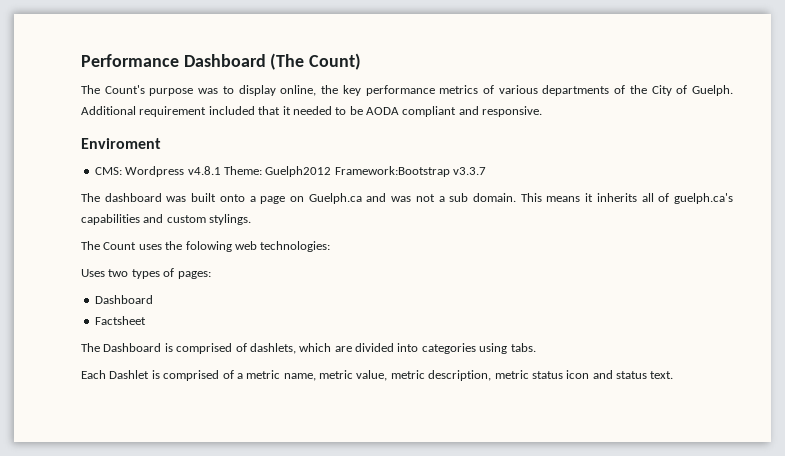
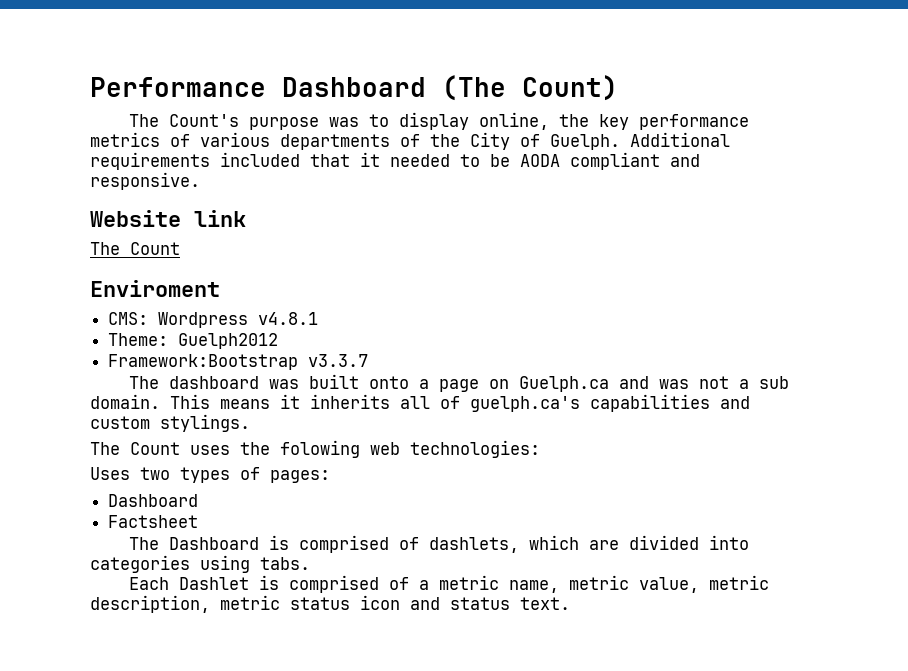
- Additional requirement included that it needed to be AODA compliant and responsive.
+ Additional requirements included that it needed to be AODA compliant and responsive.
+ Website link
+ The Count
- CMS: Wordpress v4.8.1 Theme: Guelph2012 Framework:Bootstrap v3.3.7
+ CMS: Wordpress v4.8.1
+ Theme: Guelph2012
+ Framework:Bootstrap v3.3.7

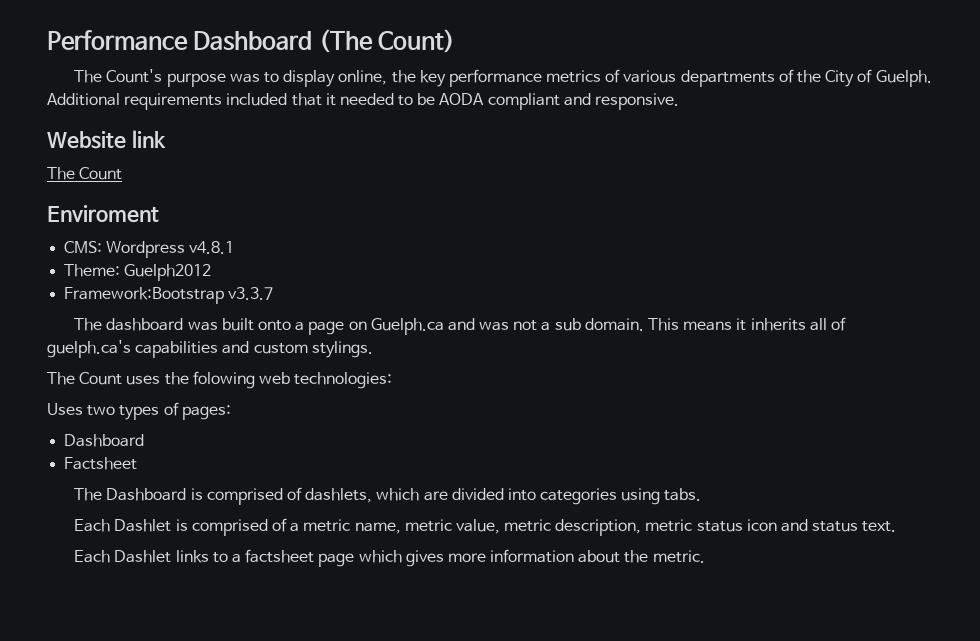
+ Each Dashlet links to a factsheet page which gives more information about the metric.

